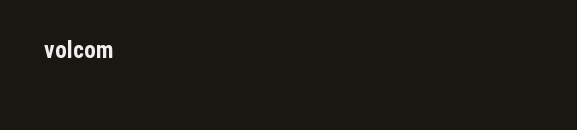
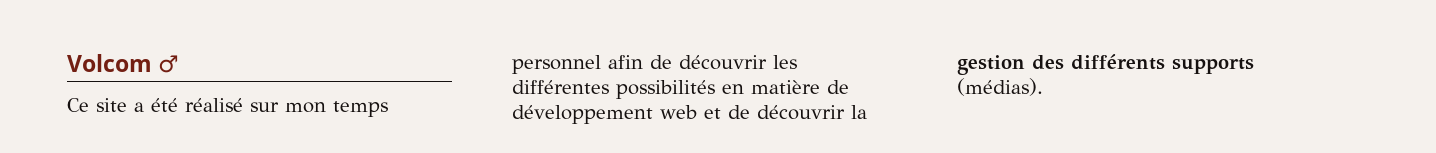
- volcom
+ Volcom ♂
+ Ce site a été réalisé sur mon temps personnel afin de découvrir les différentes possibilités en matière de développement web et de découvrir la gestion des différents supports (médias).

